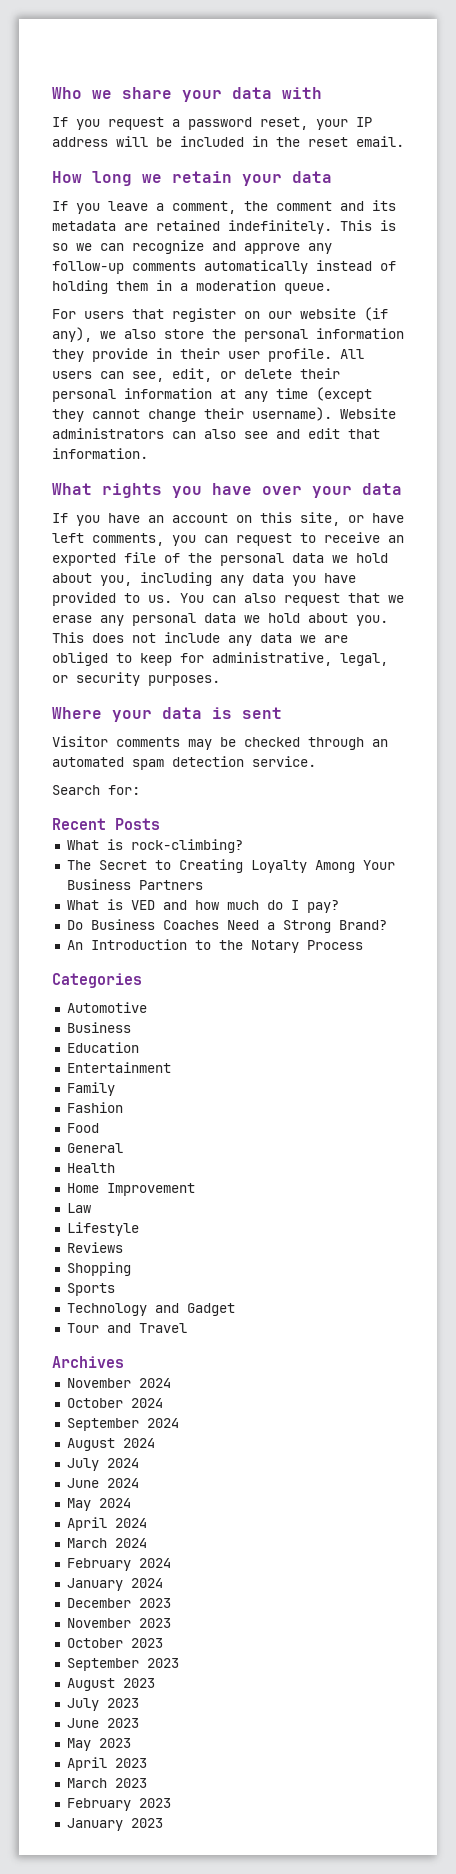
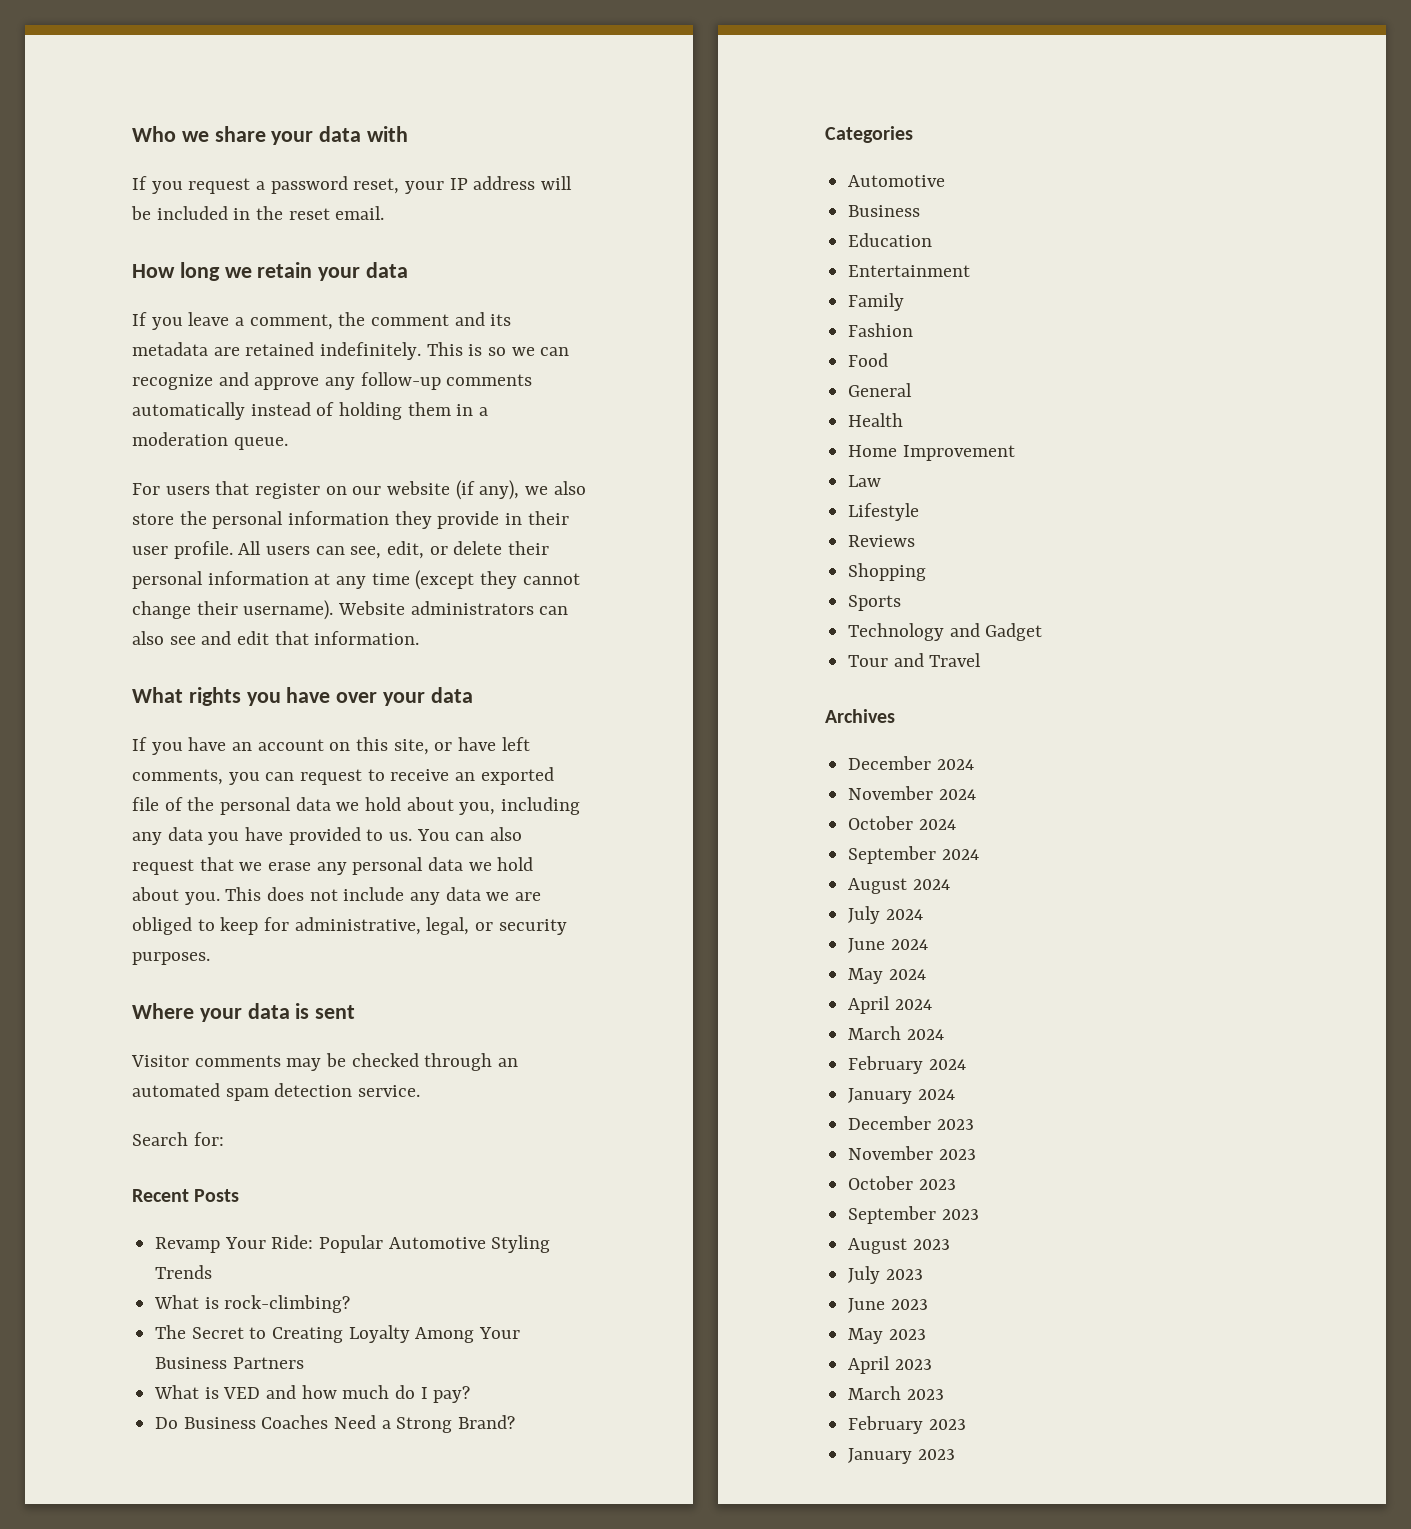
+ Revamp Your Ride: Popular Automotive Styling Trends
- An Introduction to the Notary Process
+ December 2024

